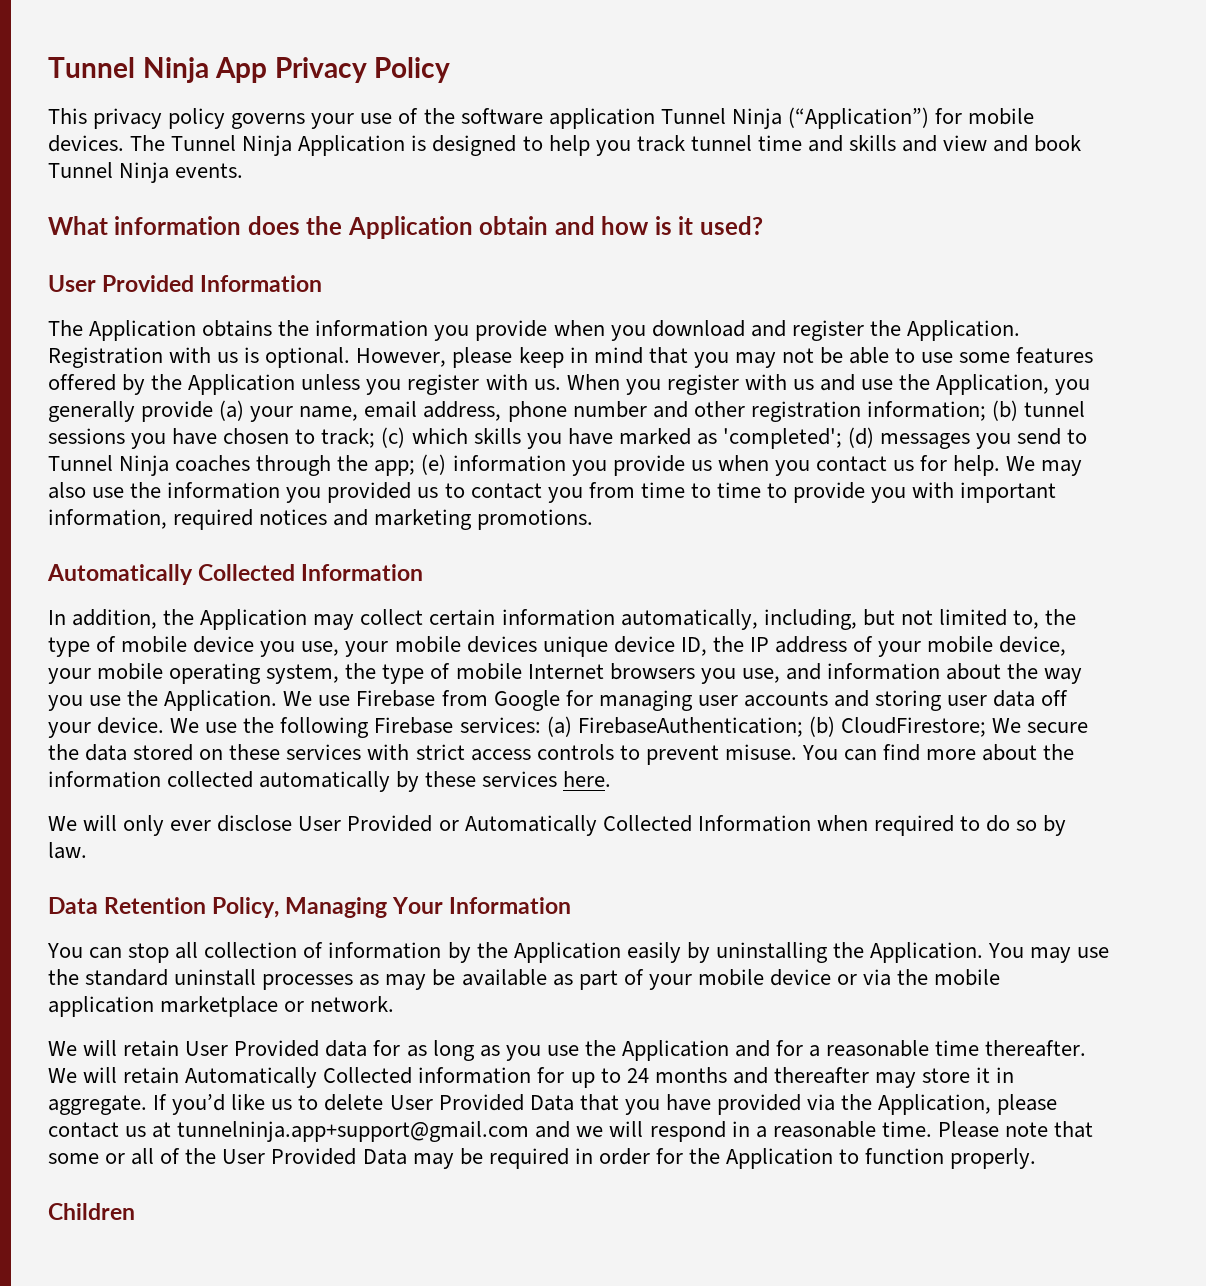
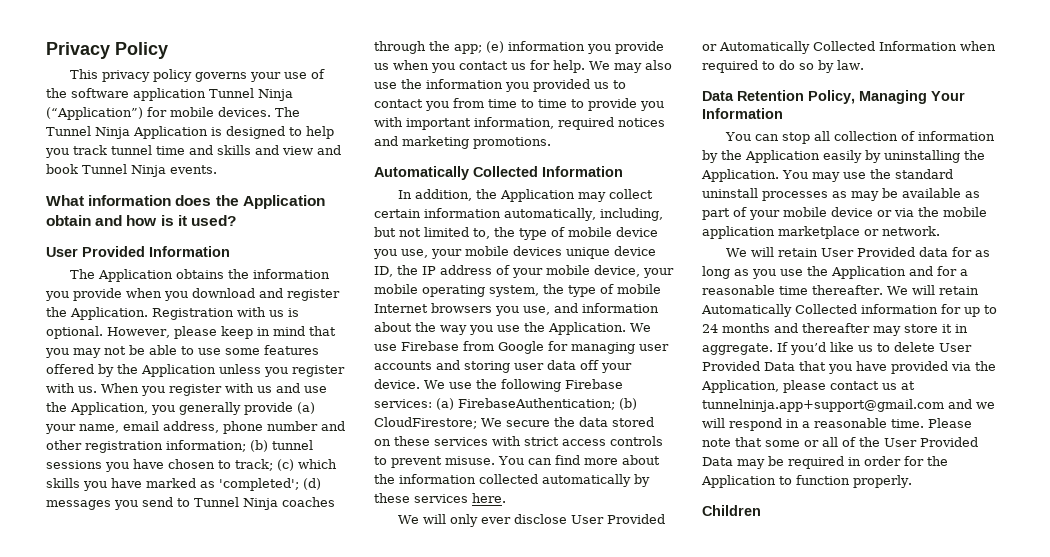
- Tunnel Ninja App Privacy Policy
+ Privacy Policy

